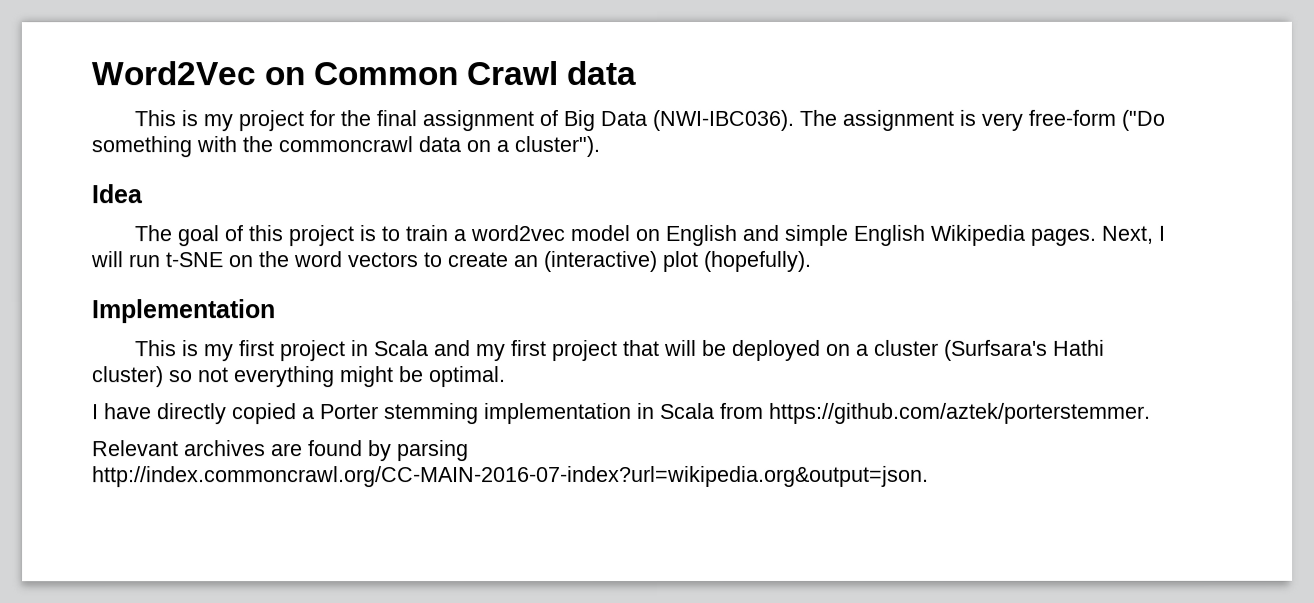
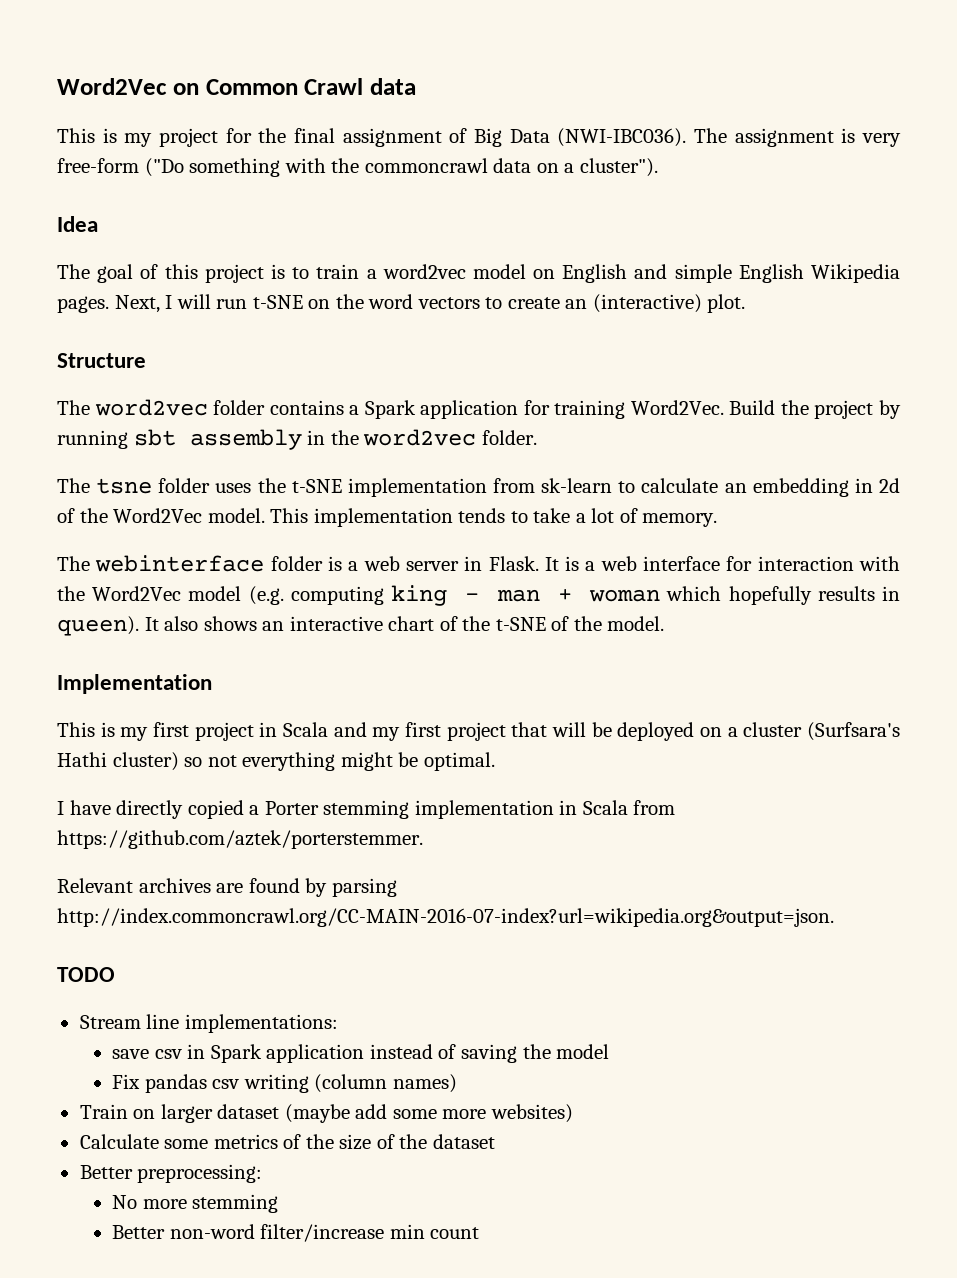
- Next, I will run t-SNE on the word vectors to create an (interactive) plot (hopefully).
+ Next, I will run t-SNE on the word vectors to create an (interactive) plot.
+ Structure
+ The word2vec folder contains a Spark application for training Word2Vec. Build the project by running sbt assembly in the word2vec folder.
+ The tsne folder uses the t-SNE implementation from sk-learn to calculate an embedding in 2d of the Word2Vec model. This implementation tends to take a lot of memory.
+ The webinterface folder is a web server in Flask. It is a web interface for interaction with the Word2Vec model (e.g. computing king - man + woman which hopefully results in queen). It also shows an interactive chart of the t-SNE of the model.
+ TODO
+ Stream line implementations:
+ save csv in Spark application instead of saving the model
+ Fix pandas csv writing (column names)
+ Train on larger dataset (maybe add some more websites)
+ Calculate some metrics of the size of the dataset
+ Better preprocessing:
+ No more stemming
+ Better non-word filter/increase min count

